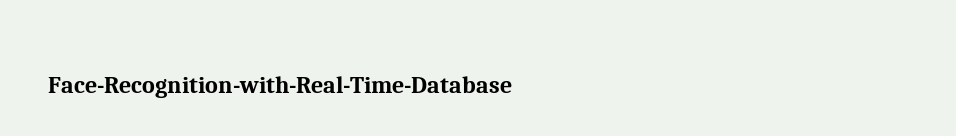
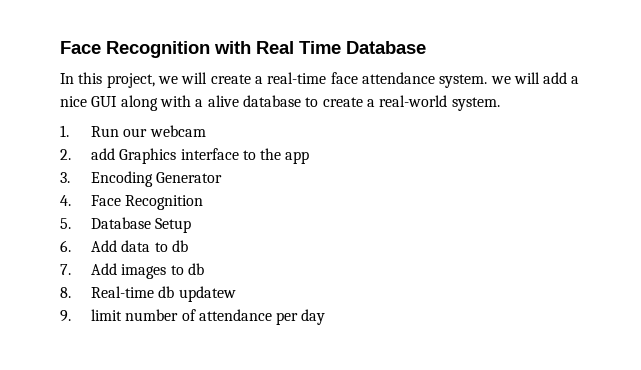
- Face-Recognition-with-Real-Time-Database
+ Face Recognition with Real Time Database
+ In this project, we will create a real-time face attendance system. we will add a nice GUI along with a alive database to create a real-world system.
+ 1. Run our webcam
+ 2. add Graphics interface to the app
+ 3. Encoding Generator
+ 4. Face Recognition
+ 5. Database Setup
+ 6. Add data to db
+ 7. Add images to db
+ 8. Real-time db updatew
+ 9. limit number of attendance per day

